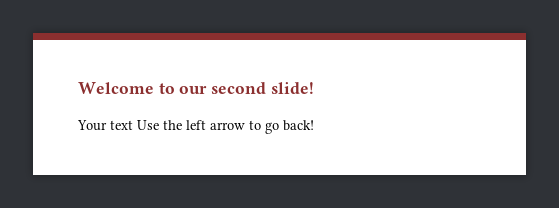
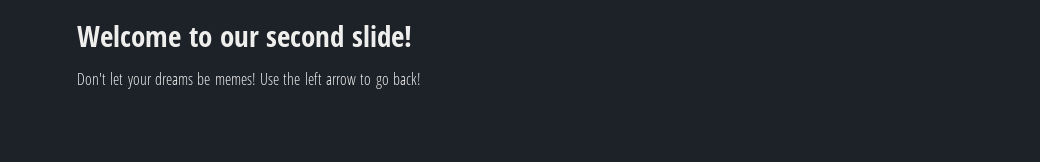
- Your text Use the left arrow to go back!
+ Don't let your dreams be memes! Use the left arrow to go back!

